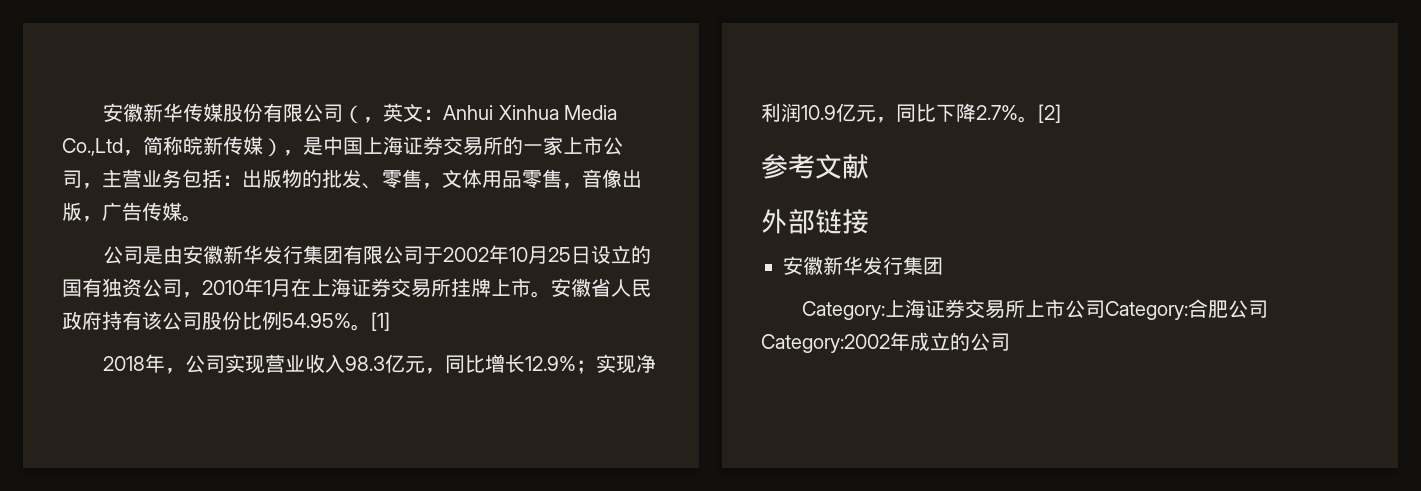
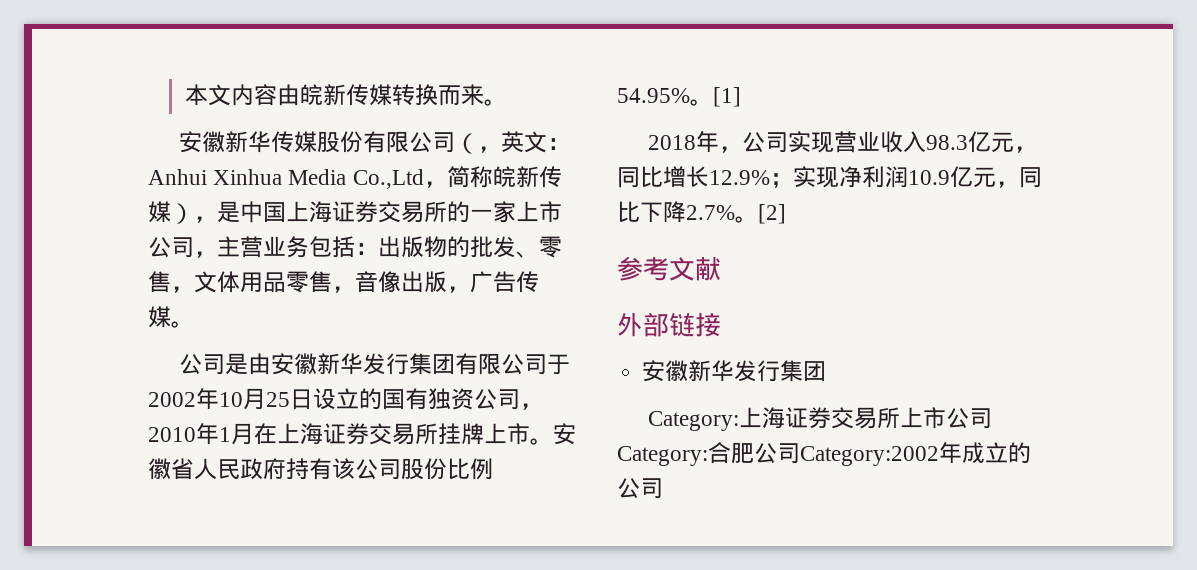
+ 本文内容由皖新传媒转换而来。

